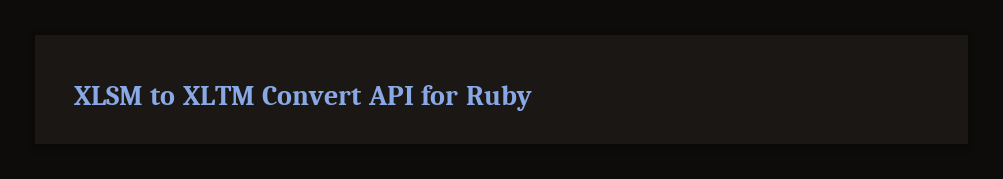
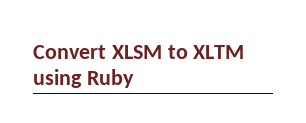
- XLSM to XLTM Convert API for Ruby
+ Convert XLSM to XLTM using Ruby

